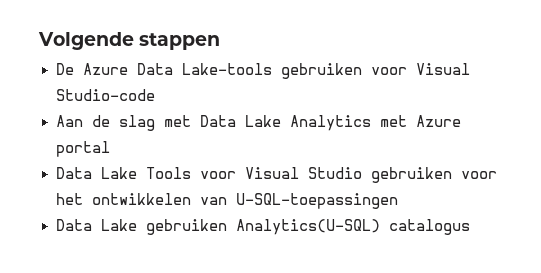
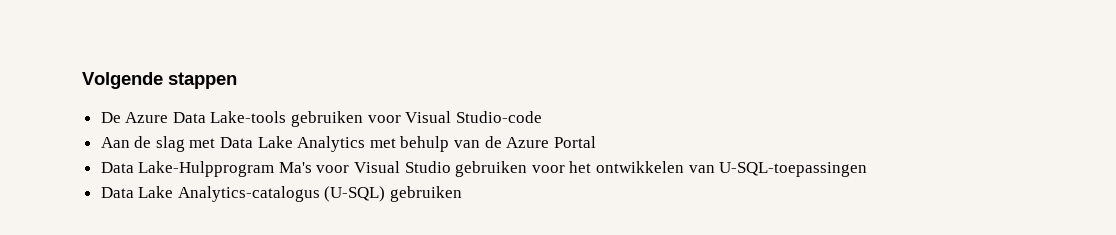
- Aan de slag met Data Lake Analytics met Azure portal
- Data Lake Tools voor Visual Studio gebruiken voor het ontwikkelen van U-SQL-toepassingen
+ Aan de slag met Data Lake Analytics met behulp van de Azure Portal
+ Data Lake-Hulpprogram Ma's voor Visual Studio gebruiken voor het ontwikkelen van U-SQL-toepassingen
- Data Lake gebruiken Analytics(U-SQL) catalogus
+ Data Lake Analytics-catalogus (U-SQL) gebruiken

